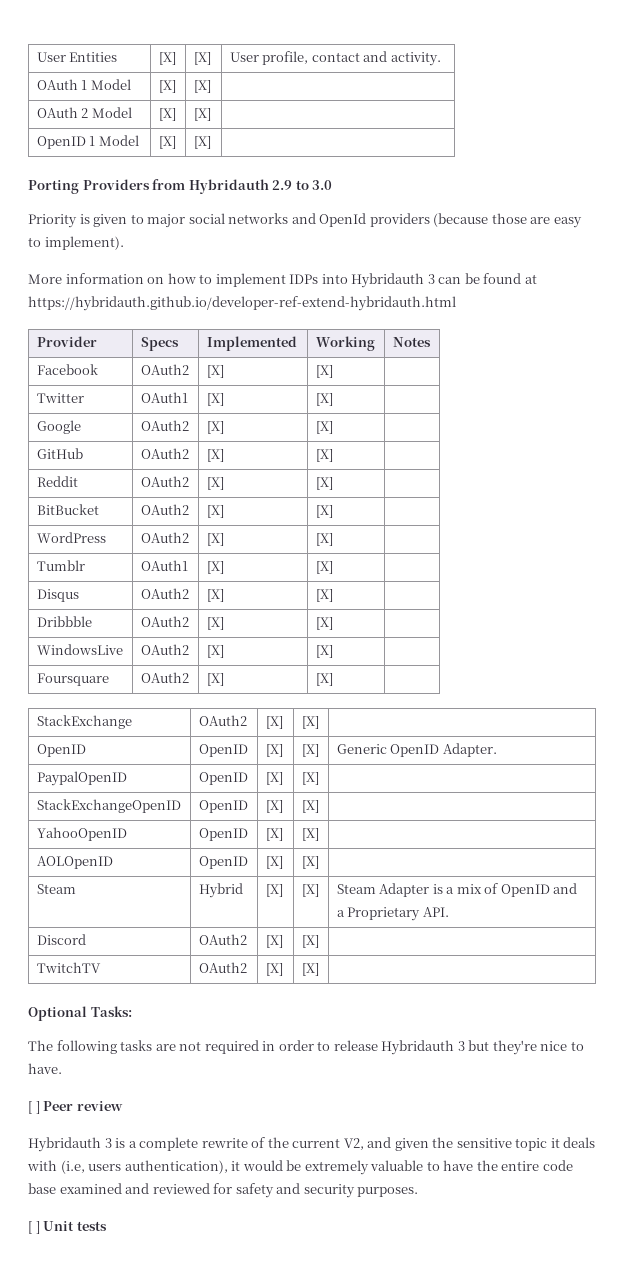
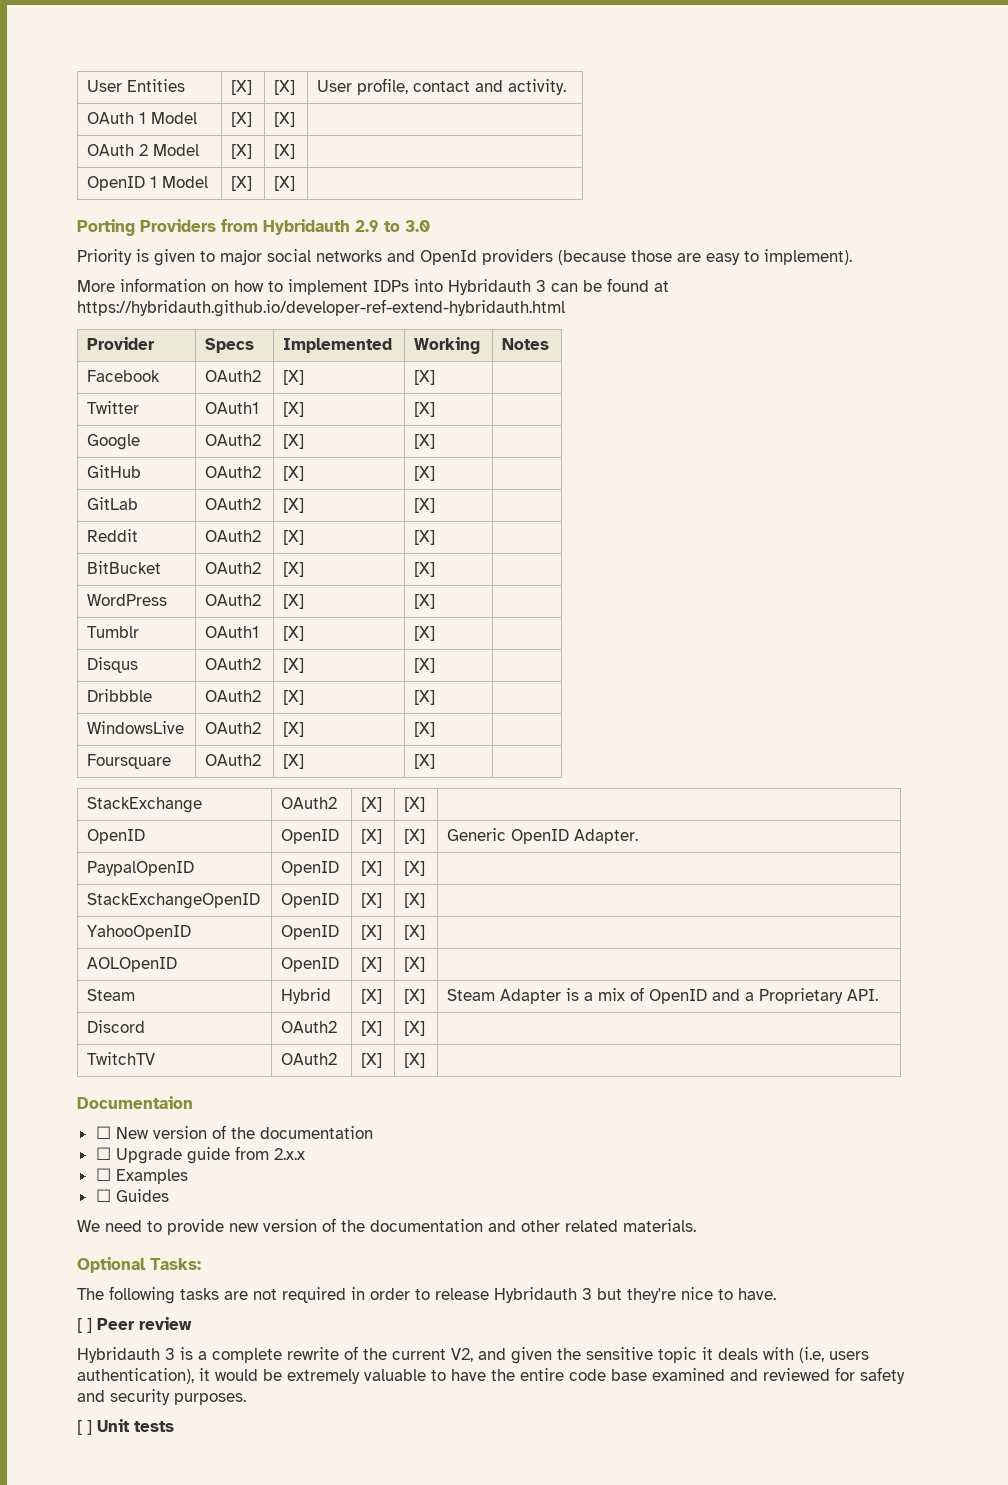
+ GitLab | OAuth2 | [X] | [X] |
+ Documentaion
+ ☐ New version of the documentation
+ ☐ Upgrade guide from 2.x.x
+ ☐ Examples
+ ☐ Guides
+ We need to provide new version of the documentation and other related materials.

